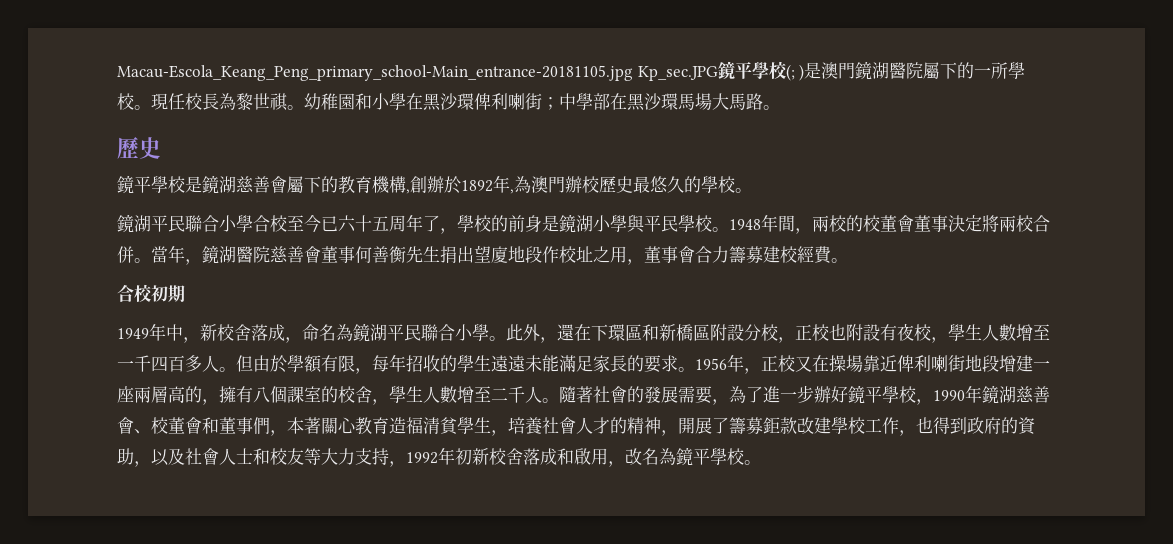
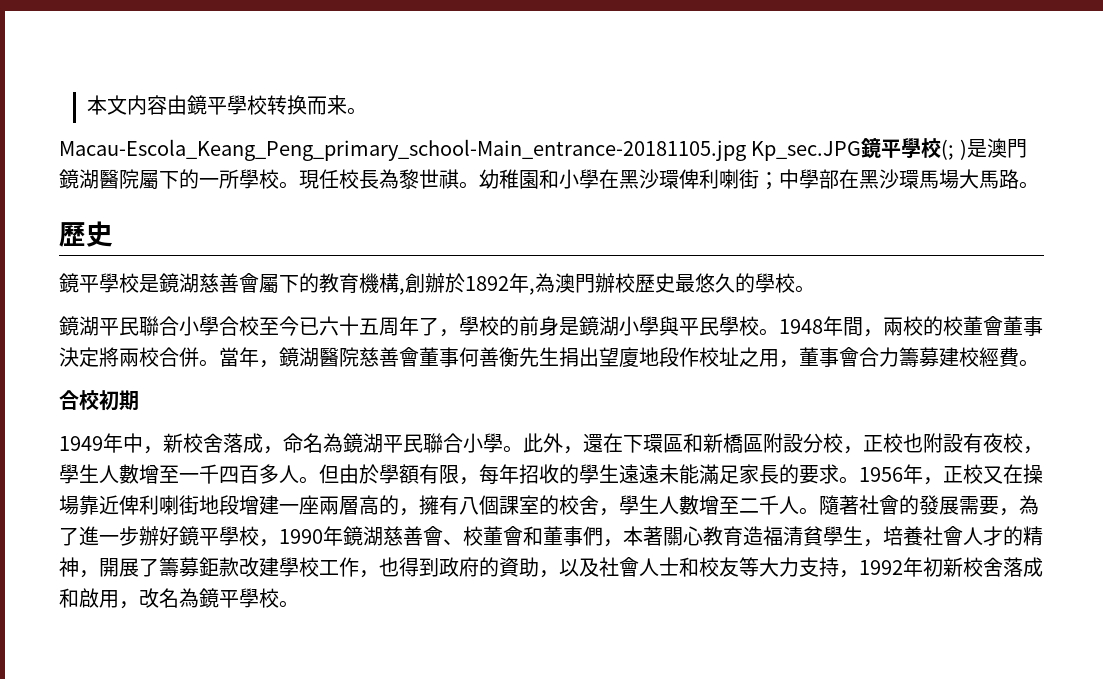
+ 本文内容由鏡平學校转换而来。

